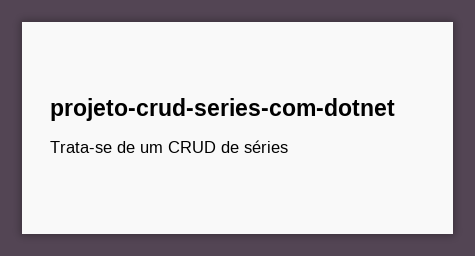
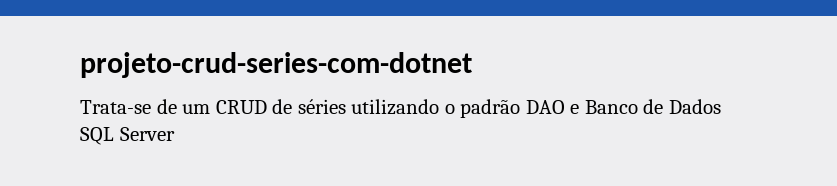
- Trata-se de um CRUD de séries
+ Trata-se de um CRUD de séries utilizando o padrão DAO e Banco de Dados SQL Server

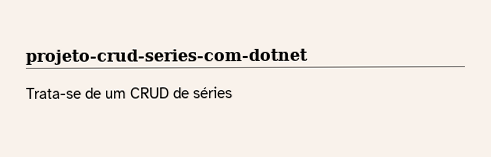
- Trata-se de um CRUD de séries utilizando o padrão DAO e Banco de Dados SQL Server
+ Trata-se de um CRUD de séries

